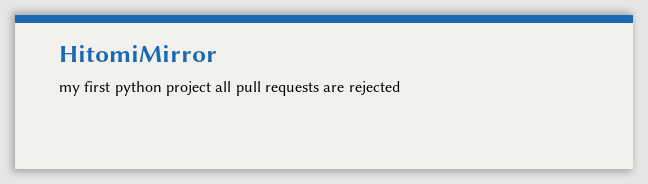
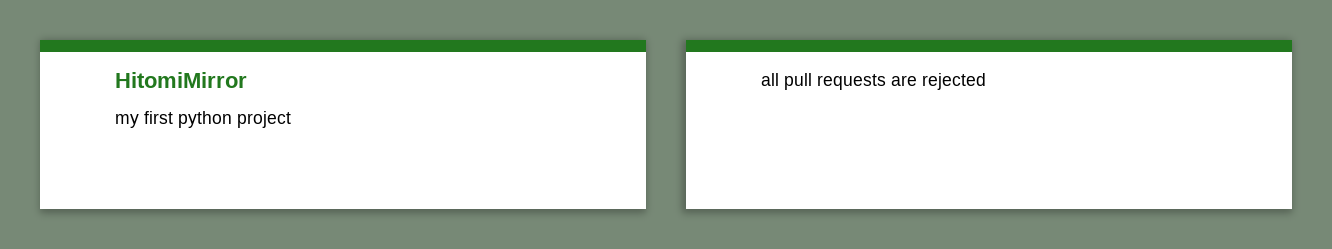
- my first python project all pull requests are rejected
+ my first python project
+ all pull requests are rejected

